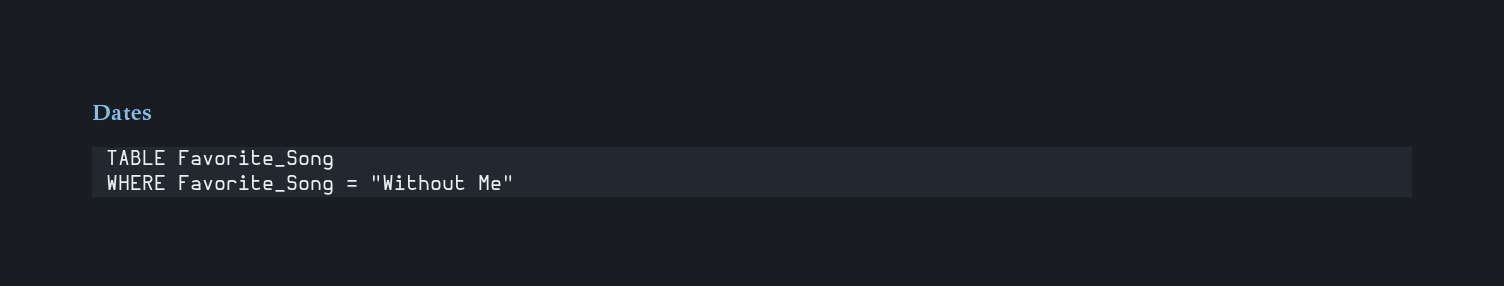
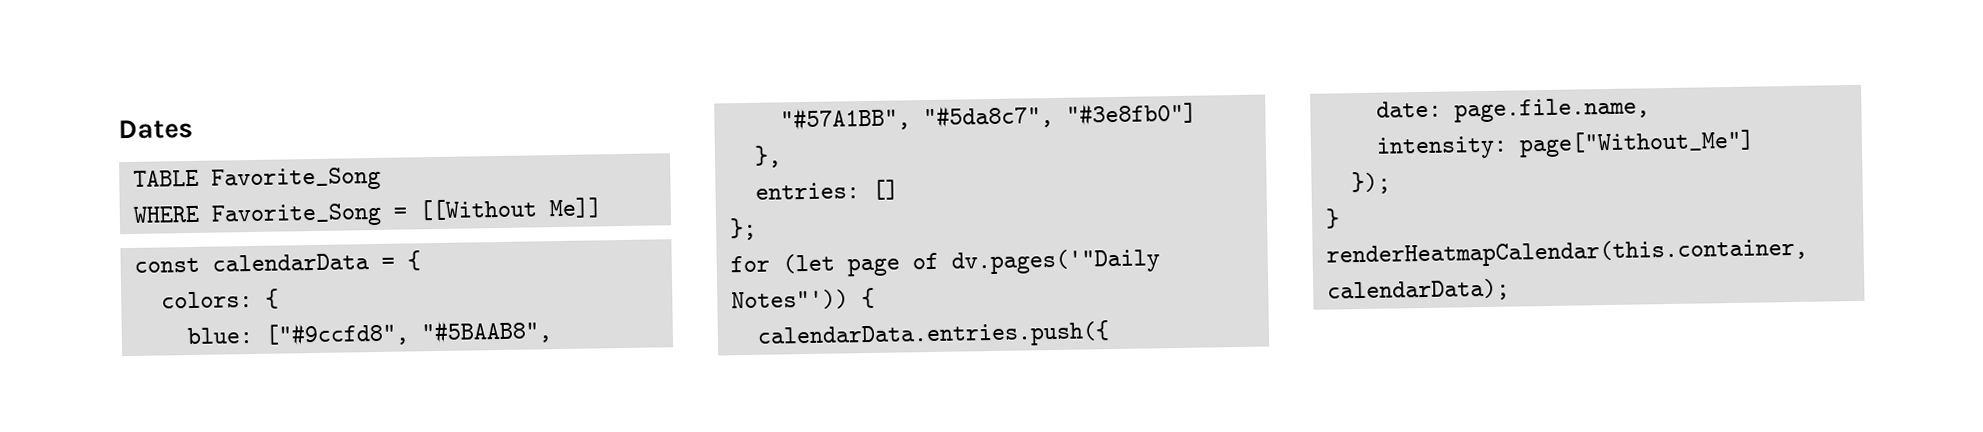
- WHERE Favorite_Song = "Without Me"
+ WHERE Favorite_Song = [[Without Me]]
+ const calendarData = {
+ colors: {
+ blue: ["#9ccfd8", "#5BAAB8", "#57A1BB", "#5da8c7", "#3e8fb0"]
+ },
+ entries: []
+ };
+ for (let page of dv.pages('"Daily Notes"')) {
+ calendarData.entries.push({
+ date: page.file.name,
+ intensity: page["Without_Me"]
+ });
+ }
+ renderHeatmapCalendar(this.container, calendarData);

